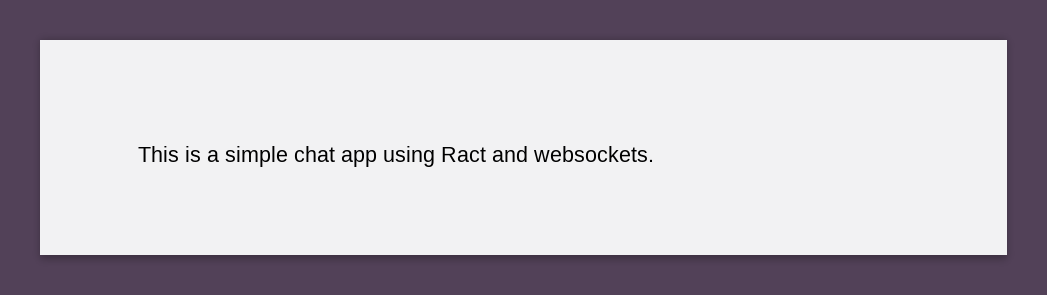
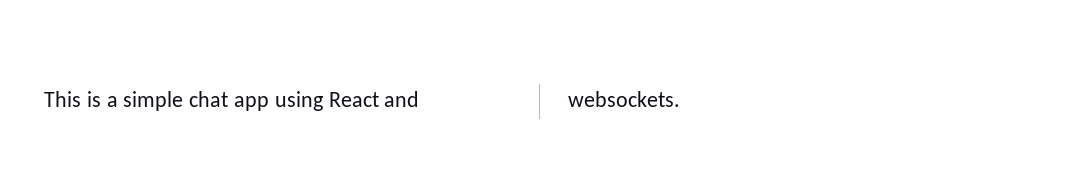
- This is a simple chat app using Ract and websockets.
+ This is a simple chat app using React and websockets.

